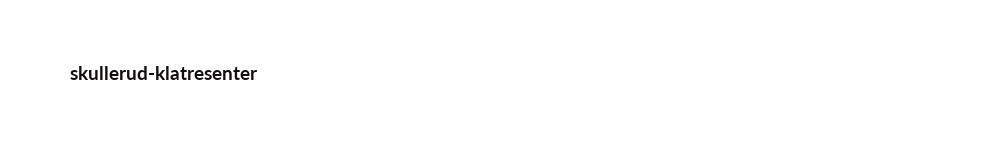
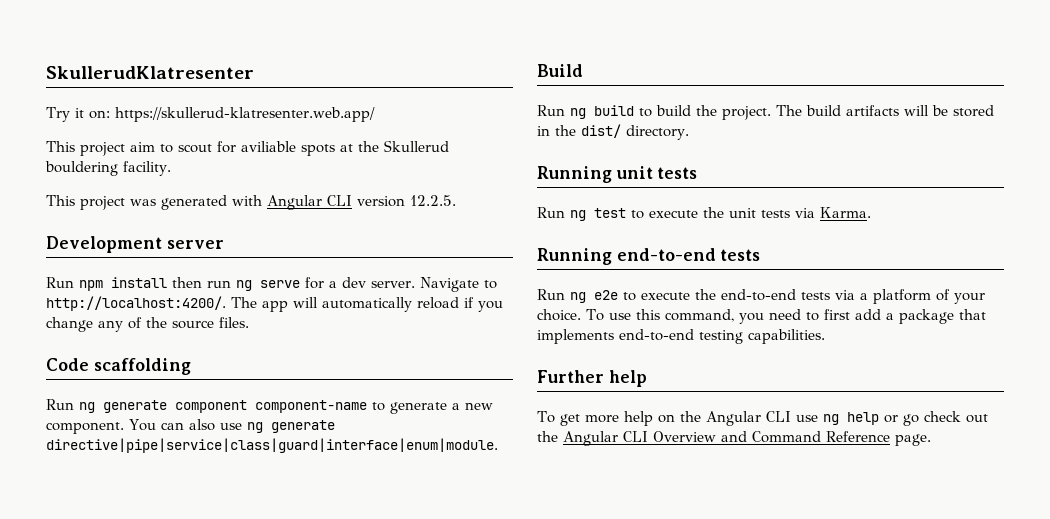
- skullerud-klatresenter
+ SkullerudKlatresenter
+ Try it on: https://skullerud-klatresenter.web.app/
+ This project aim to scout for aviliable spots at the Skullerud bouldering facility.
+ This project was generated with Angular CLI version 12.2.5.
+ Development server
+ Run npm install then run ng serve for a dev server. Navigate to http://localhost:4200/. The app will automatically reload if you change any of the source files.
+ Code scaffolding
+ Run ng generate component component-name to generate a new component. You can also use ng generate directive|pipe|service|class|guard|interface|enum|module.
+ Build
+ Run ng build to build the project. The build artifacts will be stored in the dist/ directory.
+ Running unit tests
+ Run ng test to execute the unit tests via Karma.
+ Running end-to-end tests
+ Run ng e2e to execute the end-to-end tests via a platform of your choice. To use this command, you need to first add a package that implements end-to-end testing capabilities.
+ Further help
+ To get more help on the Angular CLI use ng help or go check out the Angular CLI Overview and Command Reference page.

